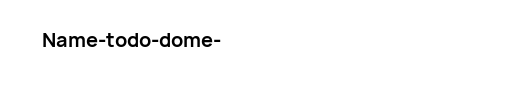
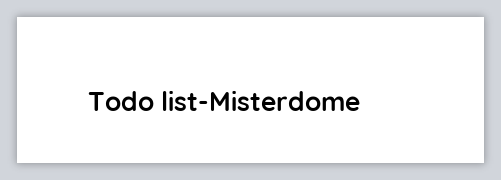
- Name-todo-dome-
+ Todo list-Misterdome

